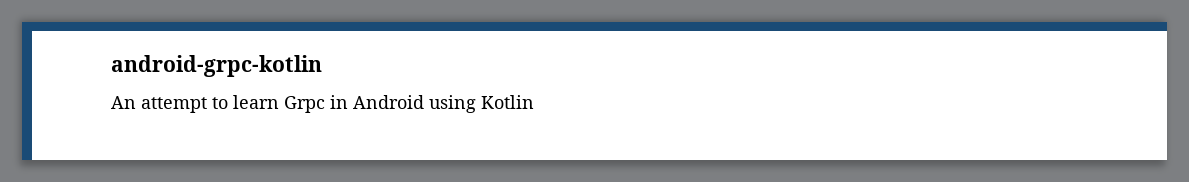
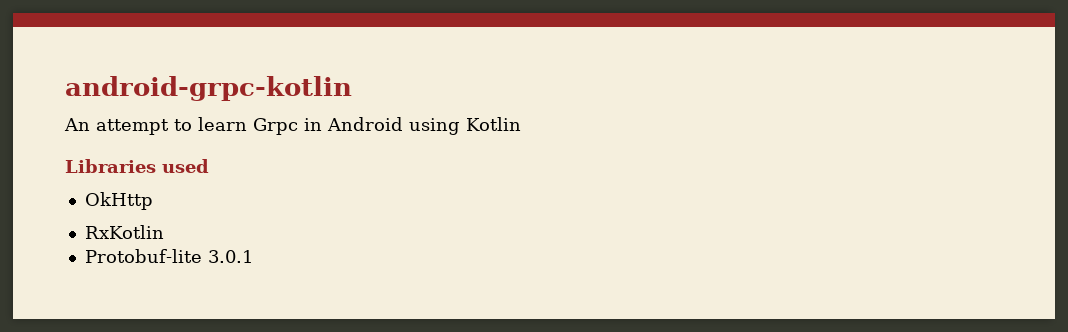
+ Libraries used
+ OkHttp
+ RxKotlin
+ Protobuf-lite 3.0.1

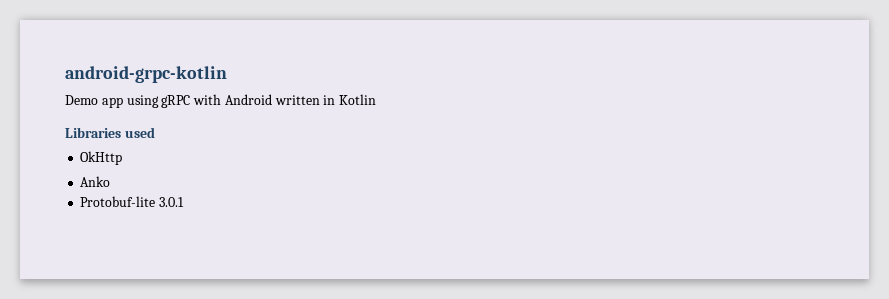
- An attempt to learn Grpc in Android using Kotlin
+ Demo app using gRPC with Android written in Kotlin
- RxKotlin
+ Anko

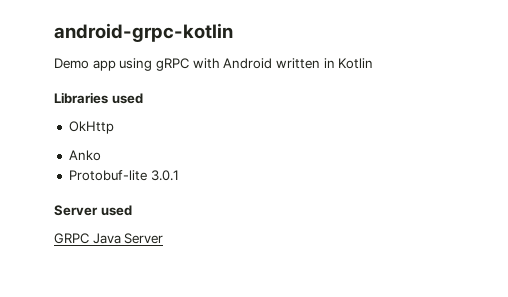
+ Server used
+ GRPC Java Server

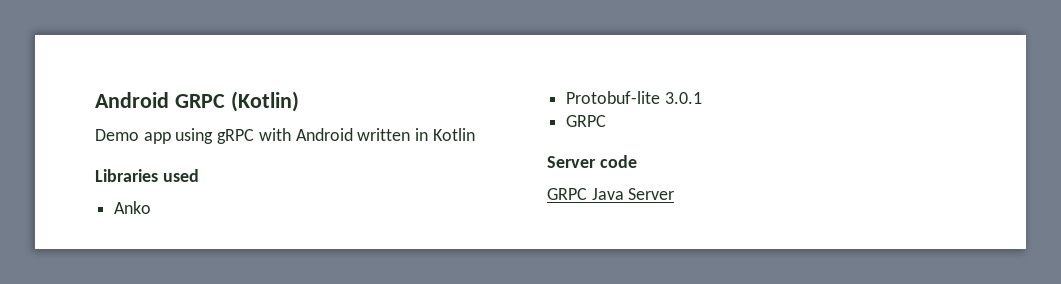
- android-grpc-kotlin
+ Android GRPC (Kotlin)
- OkHttp
  Protobuf-lite 3.0.1
- Server used
+ GRPC
+ Server code

